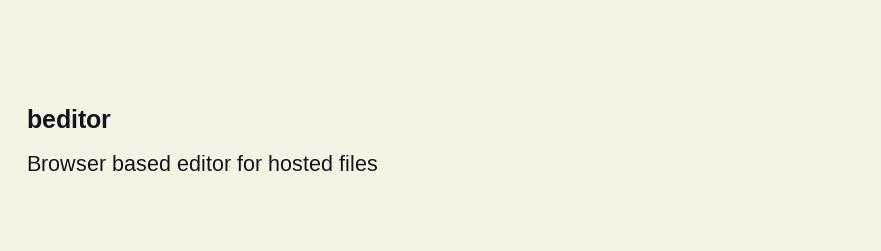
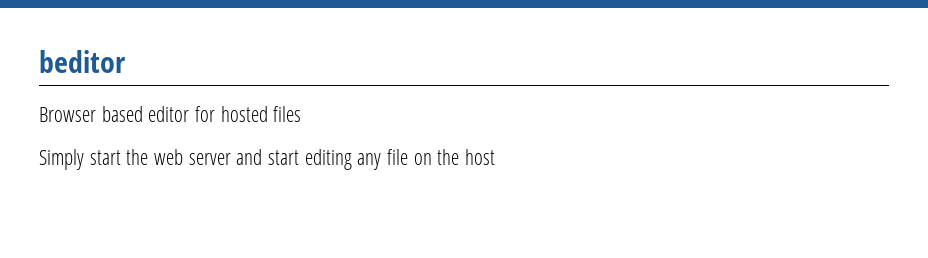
+ Simply start the web server and start editing any file on the host

